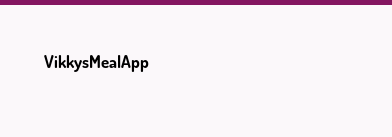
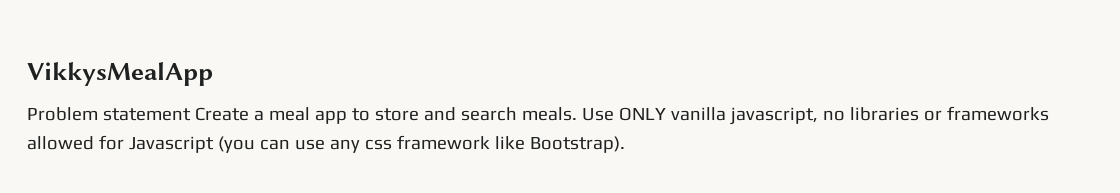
+ Problem statement Create a meal app to store and search meals. Use ONLY vanilla javascript, no libraries or frameworks allowed for Javascript (you can use any css framework like Bootstrap).

